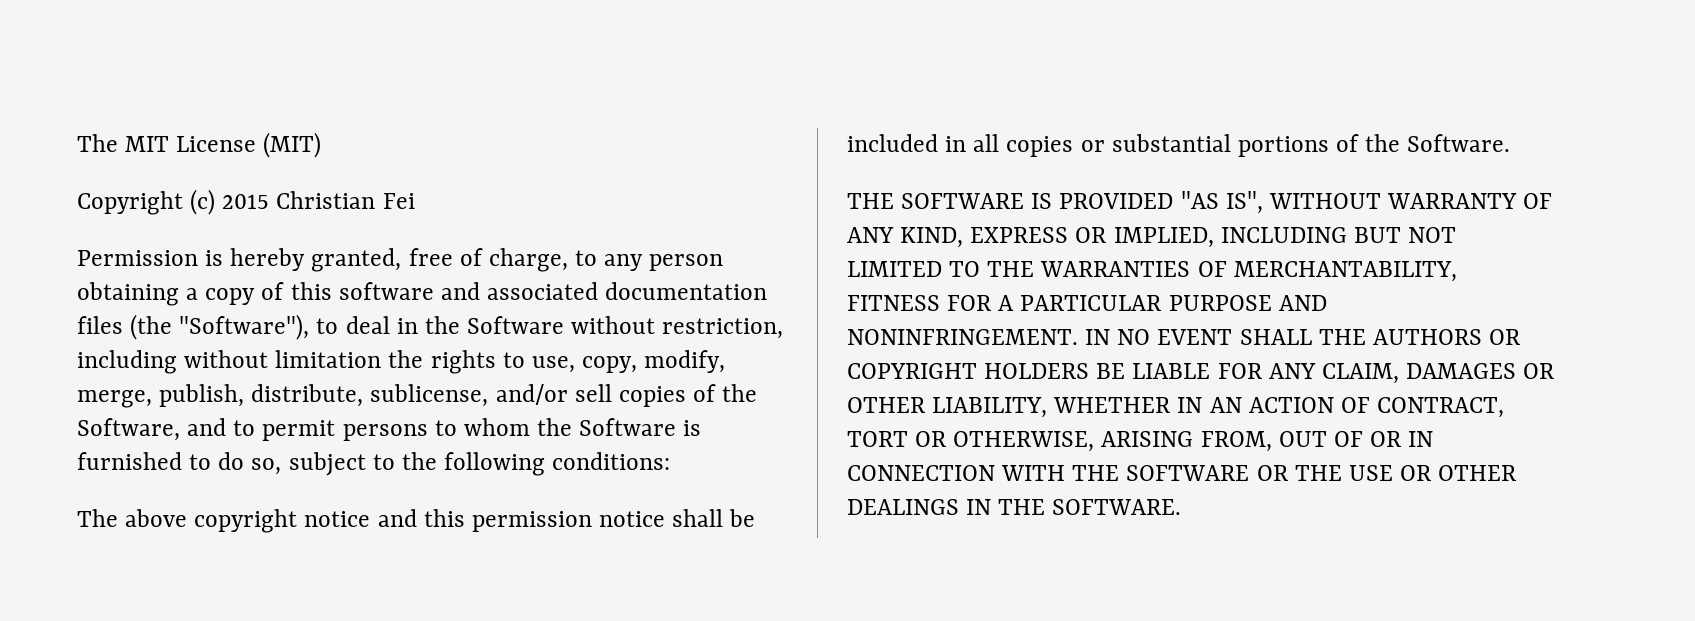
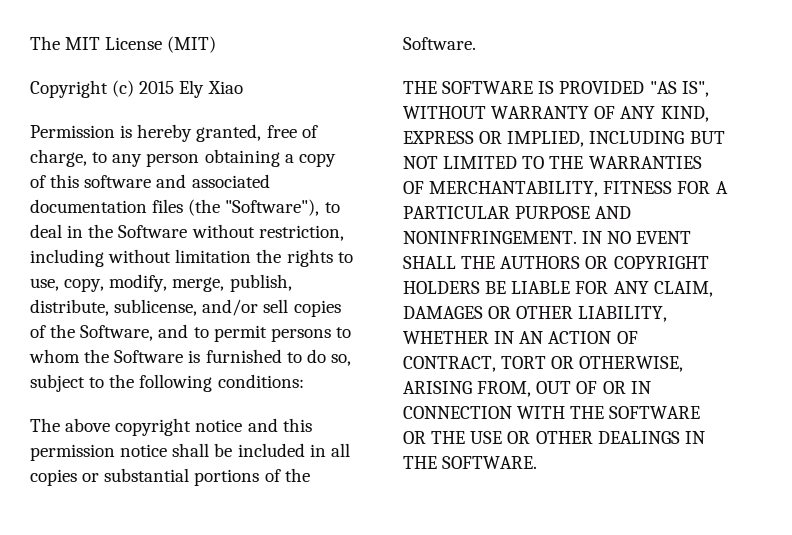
- Copyright (c) 2015 Christian Fei
+ Copyright (c) 2015 Ely Xiao

